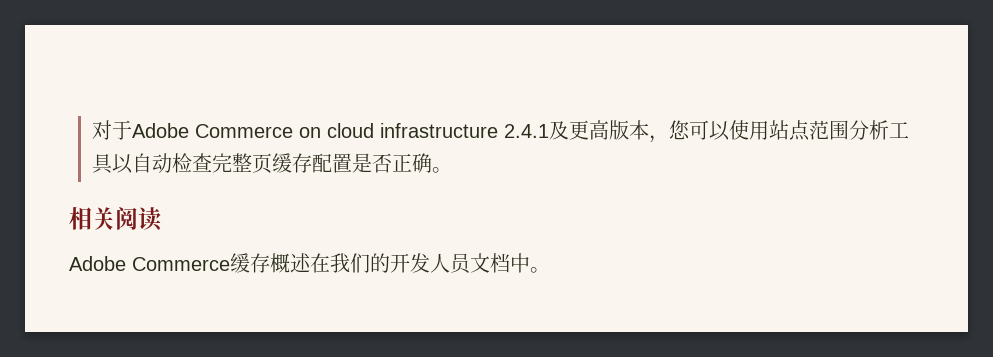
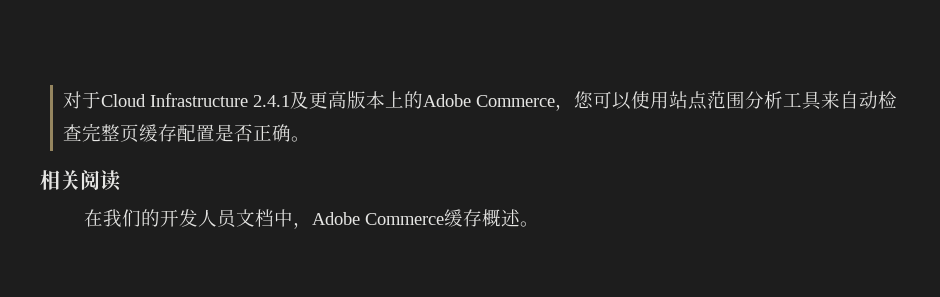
- 对于Adobe Commerce on cloud infrastructure 2.4.1及更高版本，您可以使用站点范围分析工具以自动检查完整页缓存配置是否正确。
+ 对于Cloud Infrastructure 2.4.1及更高版本上的Adobe Commerce，您可以使用站点范围分析工具来自动检查完整页缓存配置是否正确。
- Adobe Commerce缓存概述在我们的开发人员文档中。
+ 在我们的开发人员文档中，Adobe Commerce缓存概述。

